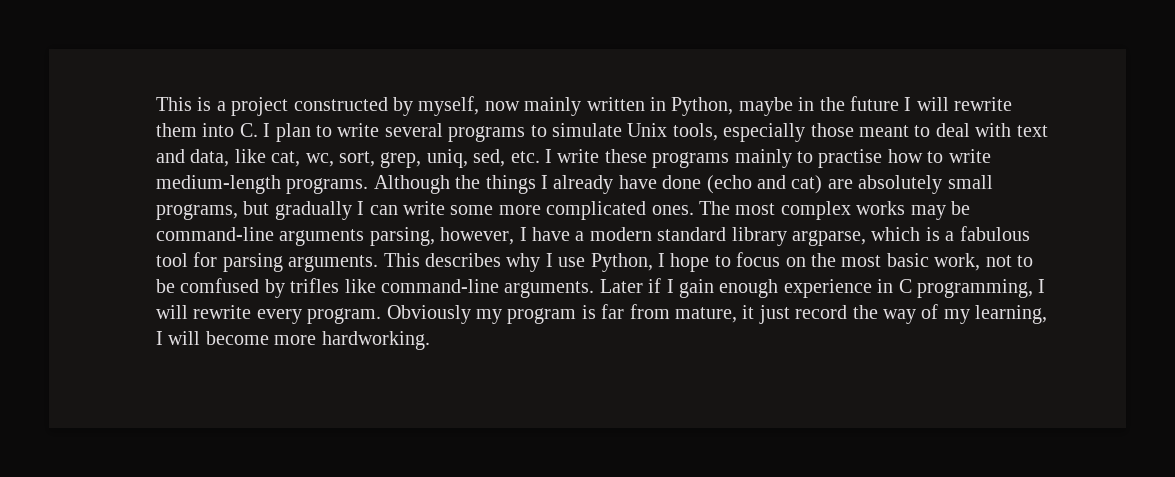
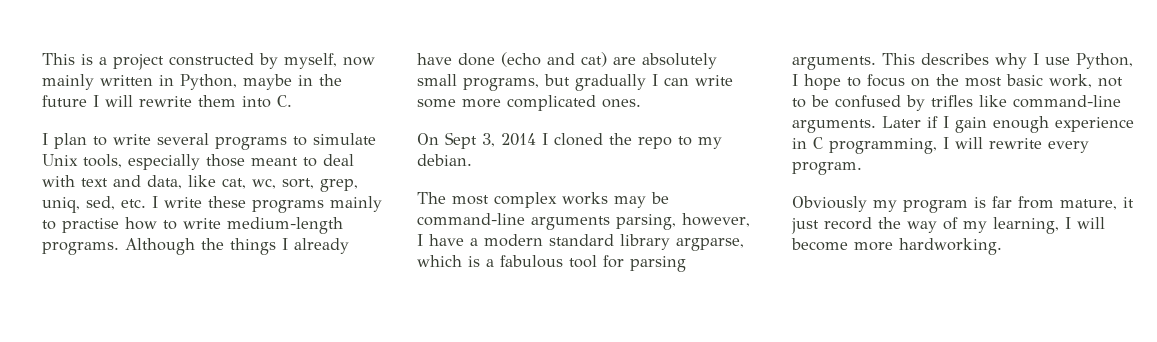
- This is a project constructed by myself, now mainly written in Python, maybe in the future I will rewrite them into C. I plan to write several programs to simulate Unix tools, especially those meant to deal with text and data, like cat, wc, sort, grep, uniq, sed, etc. I write these programs mainly to practise how to write medium-length programs.
+ This is a project constructed by myself, now mainly written in Python, maybe in the future I will rewrite them into C.
+ I plan to write several programs to simulate Unix tools, especially those meant to deal with text and data, like cat, wc, sort, grep, uniq, sed, etc. I write these programs mainly to practise how to write medium-length programs.
- Although the things I already have done (echo and cat) are absolutely small programs, but gradually I can write some more complicated ones. The most complex works may be command-line arguments parsing, however, I have a modern standard library argparse, which is a fabulous tool for parsing arguments.
+ Although the things I already have done (echo and cat) are absolutely small programs, but gradually I can write some more complicated ones.
+ On Sept 3, 2014 I cloned the repo to my debian.
+ The most complex works may be command-line arguments parsing, however, I have a modern standard library argparse, which is a fabulous tool for parsing arguments.
- This describes why I use Python, I hope to focus on the most basic work, not to be comfused by trifles like command-line arguments.
+ This describes why I use Python, I hope to focus on the most basic work, not to be confused by trifles like command-line arguments.
- Later if I gain enough experience in C programming, I will rewrite every program. Obviously my program is far from mature, it just record the way of my learning, I will become more hardworking.
+ Later if I gain enough experience in C programming, I will rewrite every program.
+ Obviously my program is far from mature, it just record the way of my learning, I will become more hardworking.

